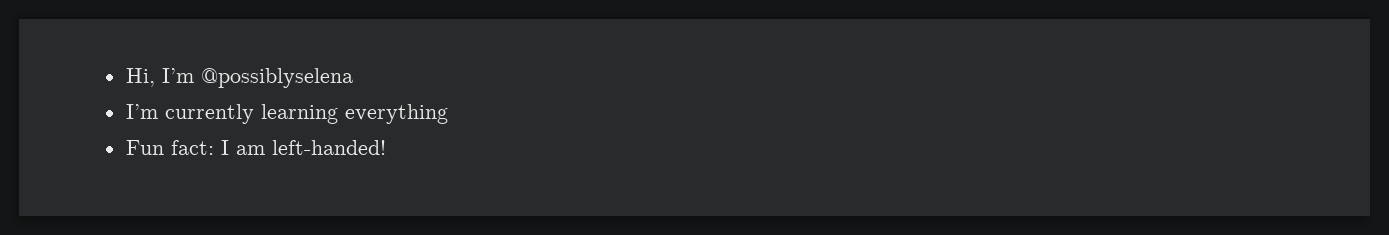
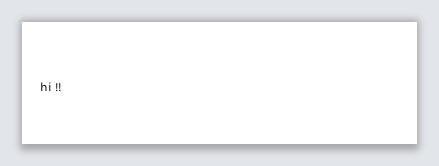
- Hi, I’m @possiblyselena
- I’m currently learning everything
- Fun fact: I am left-handed!
+ hi !!

